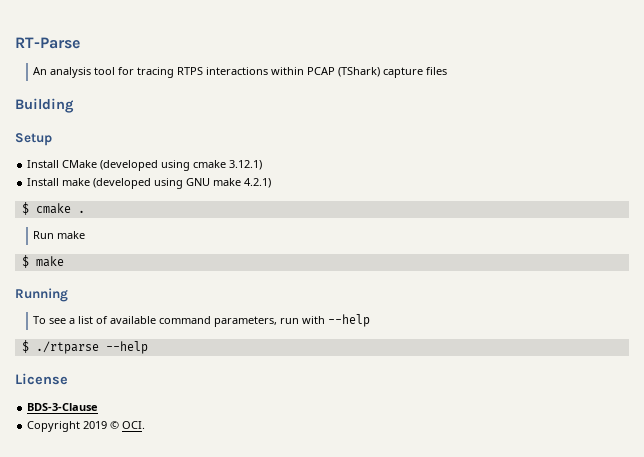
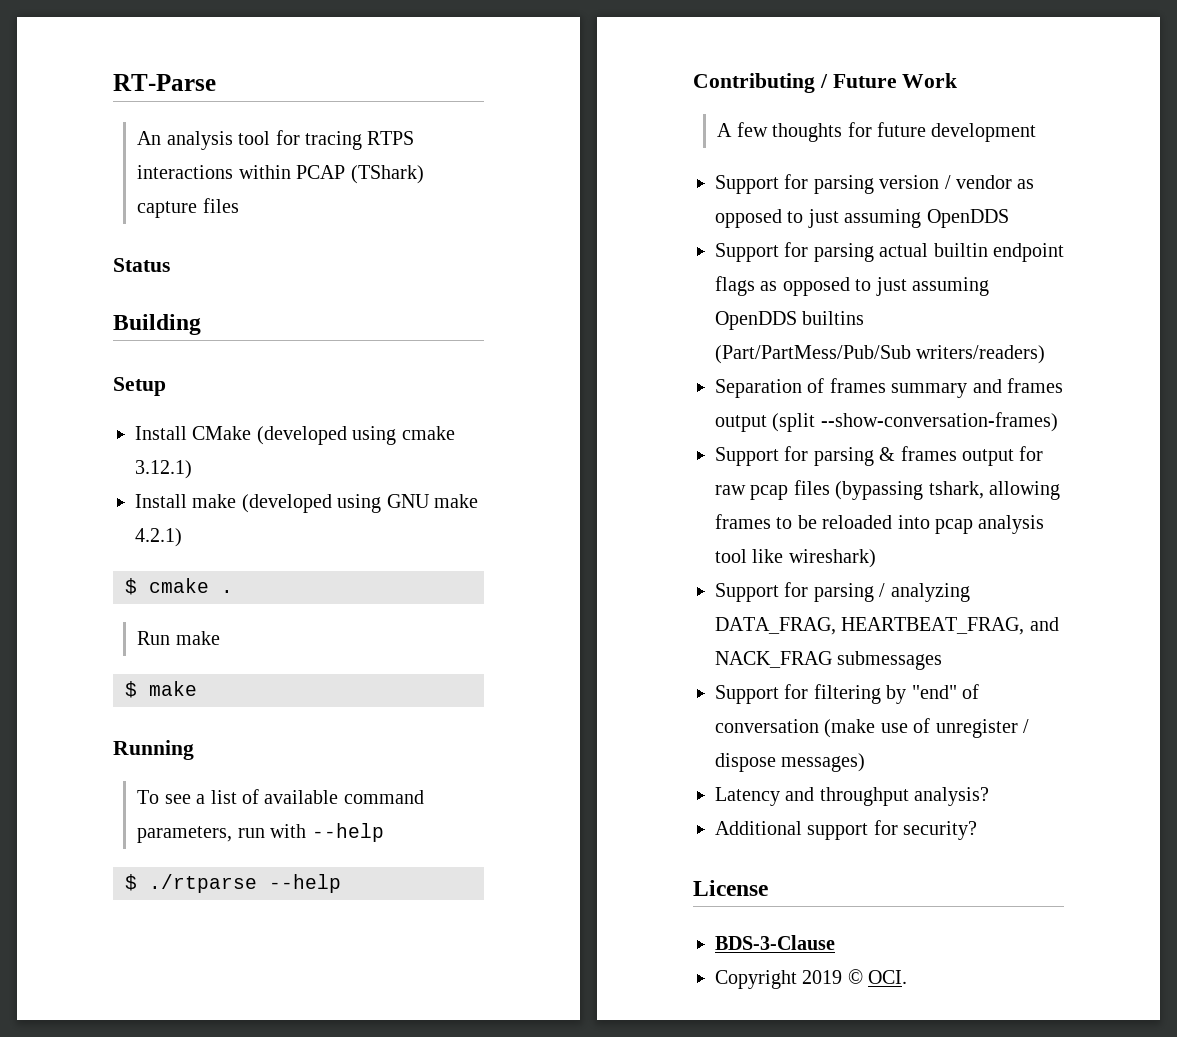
+ Status
+ Contributing / Future Work
+ A few thoughts for future development
+ Support for parsing version / vendor as opposed to just assuming OpenDDS
+ Support for parsing actual builtin endpoint flags as opposed to just assuming OpenDDS builtins (Part/PartMess/Pub/Sub writers/readers)
+ Separation of frames summary and frames output (split --show-conversation-frames)
+ Support for parsing & frames output for raw pcap files (bypassing tshark, allowing frames to be reloaded into pcap analysis tool like wireshark)
+ Support for parsing / analyzing DATA_FRAG, HEARTBEAT_FRAG, and NACK_FRAG submessages
+ Support for filtering by "end" of conversation (make use of unregister / dispose messages)
+ Latency and throughput analysis?
+ Additional support for security?

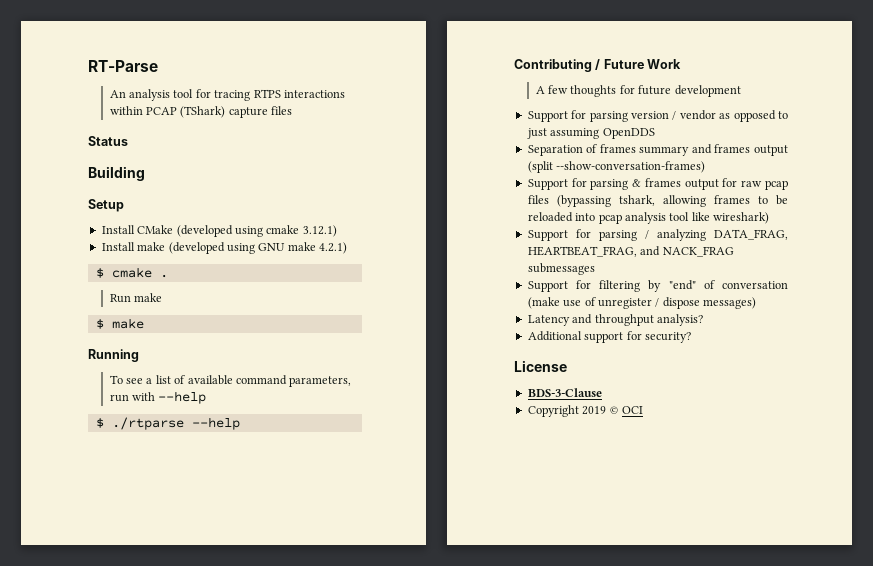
- Support for parsing actual builtin endpoint flags as opposed to just assuming OpenDDS builtins (Part/PartMess/Pub/Sub writers/readers)
- Copyright 2019 © OCI.
+ Copyright 2019 © OCI

